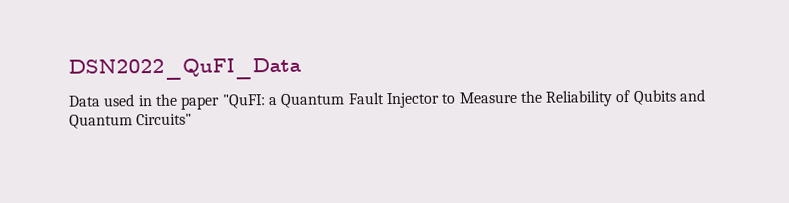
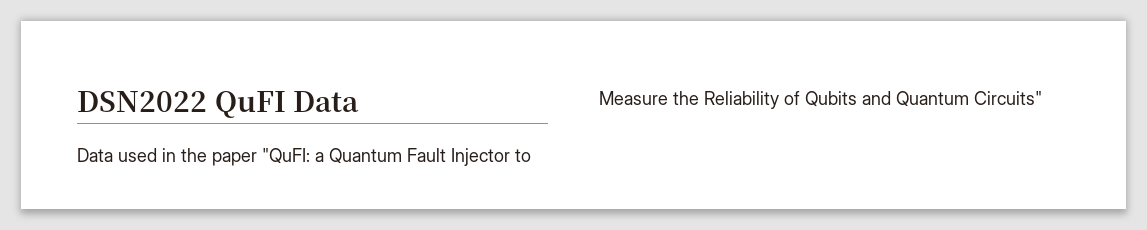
- DSN2022_QuFI_Data
+ DSN2022 QuFI Data

